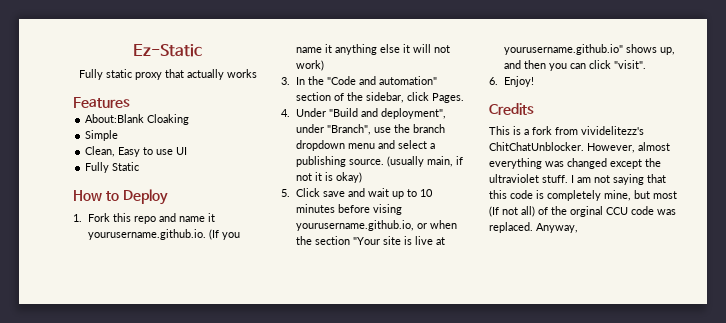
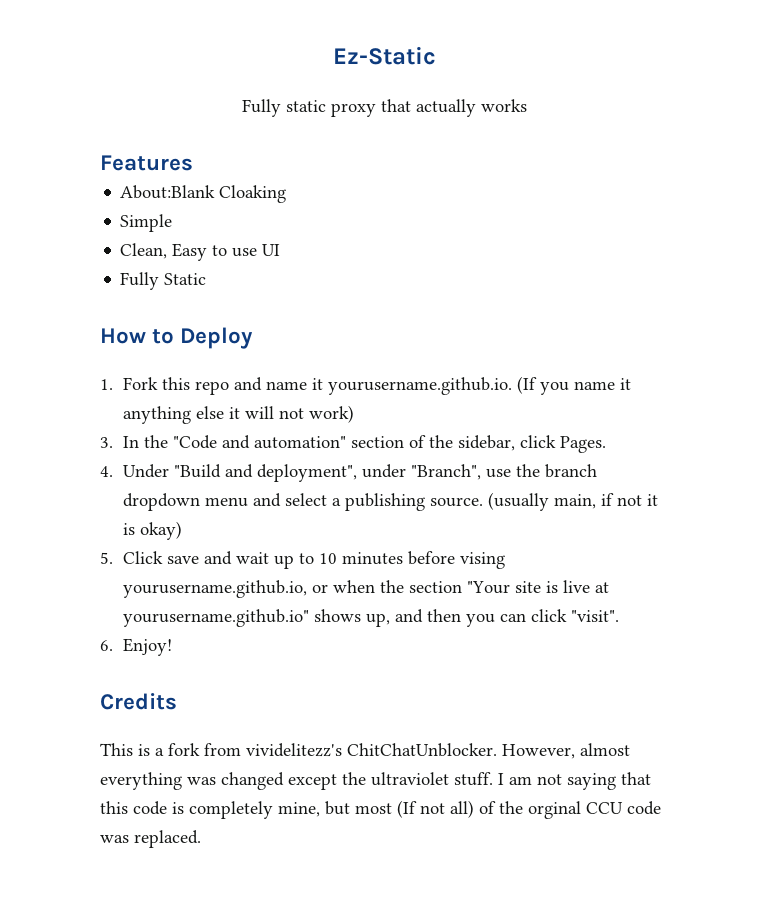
- Anyway,

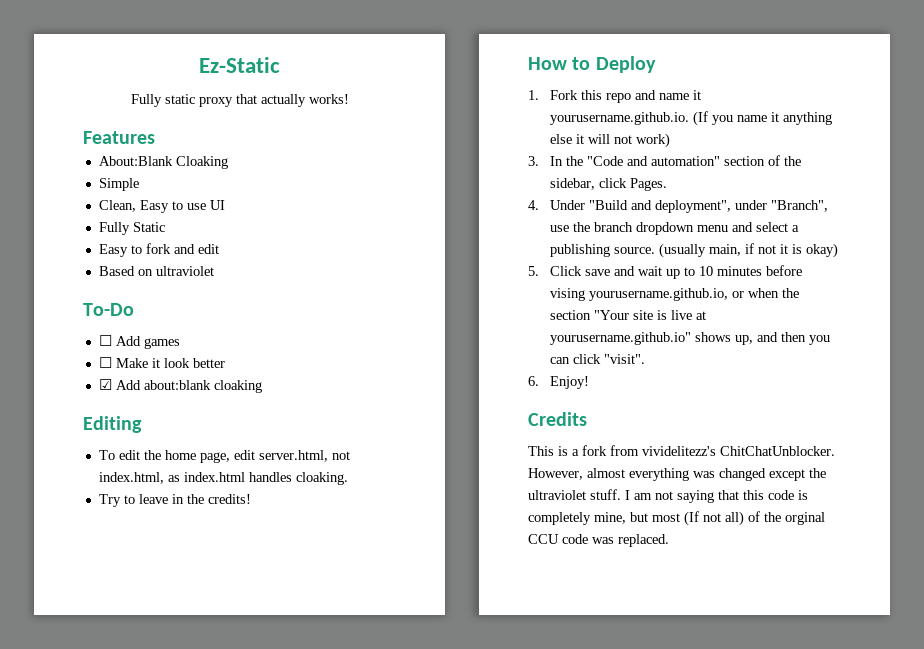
- Fully static proxy that actually works
+ Fully static proxy that actually works!
+ Easy to fork and edit
+ Based on ultraviolet
+ To-Do
+ ☐ Add games
+ ☐ Make it look better
+ ☑ Add about:blank cloaking
+ Editing
+ To edit the home page, edit server.html, not index.html, as index.html handles cloaking.
+ Try to leave in the credits!

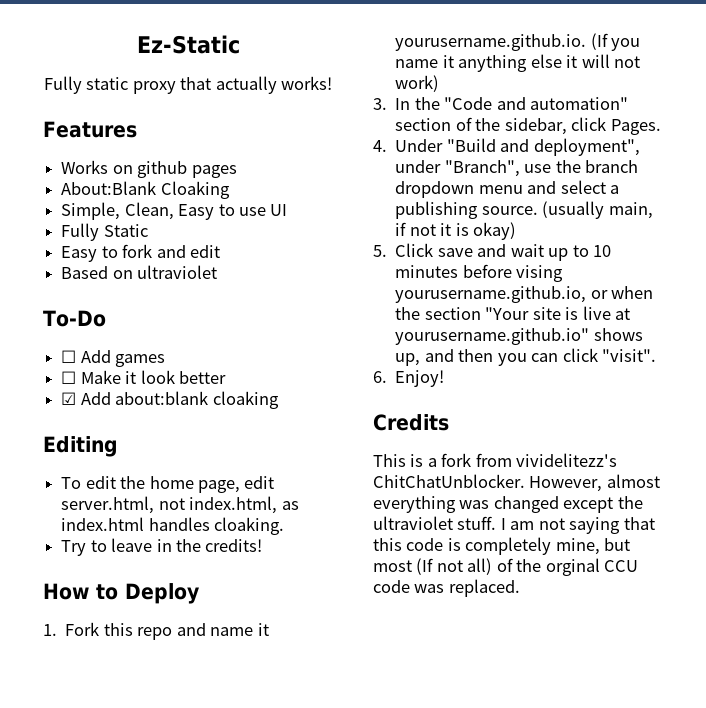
+ Works on github pages
- Simple
- Clean, Easy to use UI
+ Simple, Clean, Easy to use UI

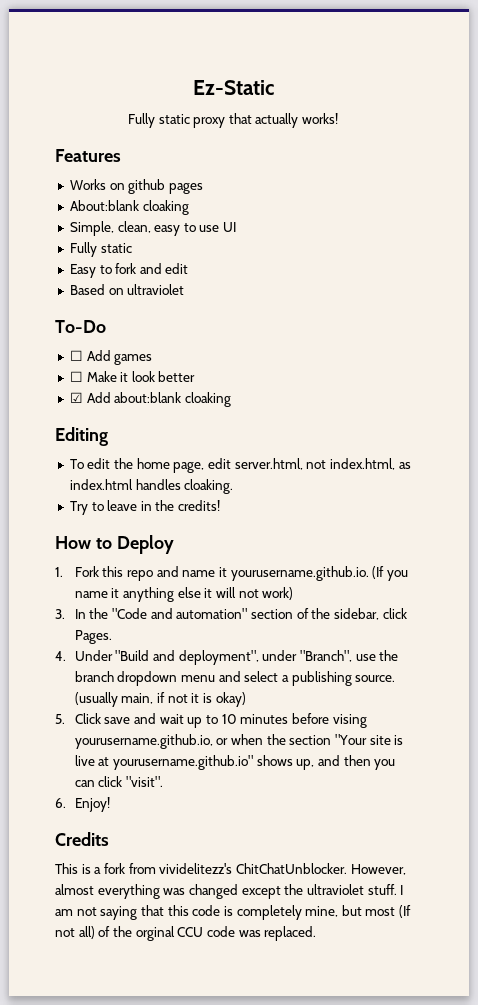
- About:Blank Cloaking
+ About:blank cloaking
- Simple, Clean, Easy to use UI
- Fully Static
+ Simple, clean, easy to use UI
+ Fully static

